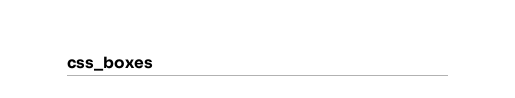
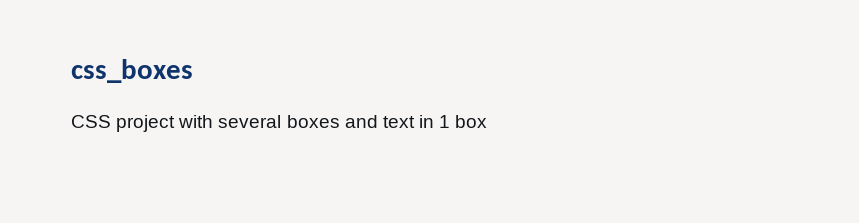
+ CSS project with several boxes and text in 1 box

